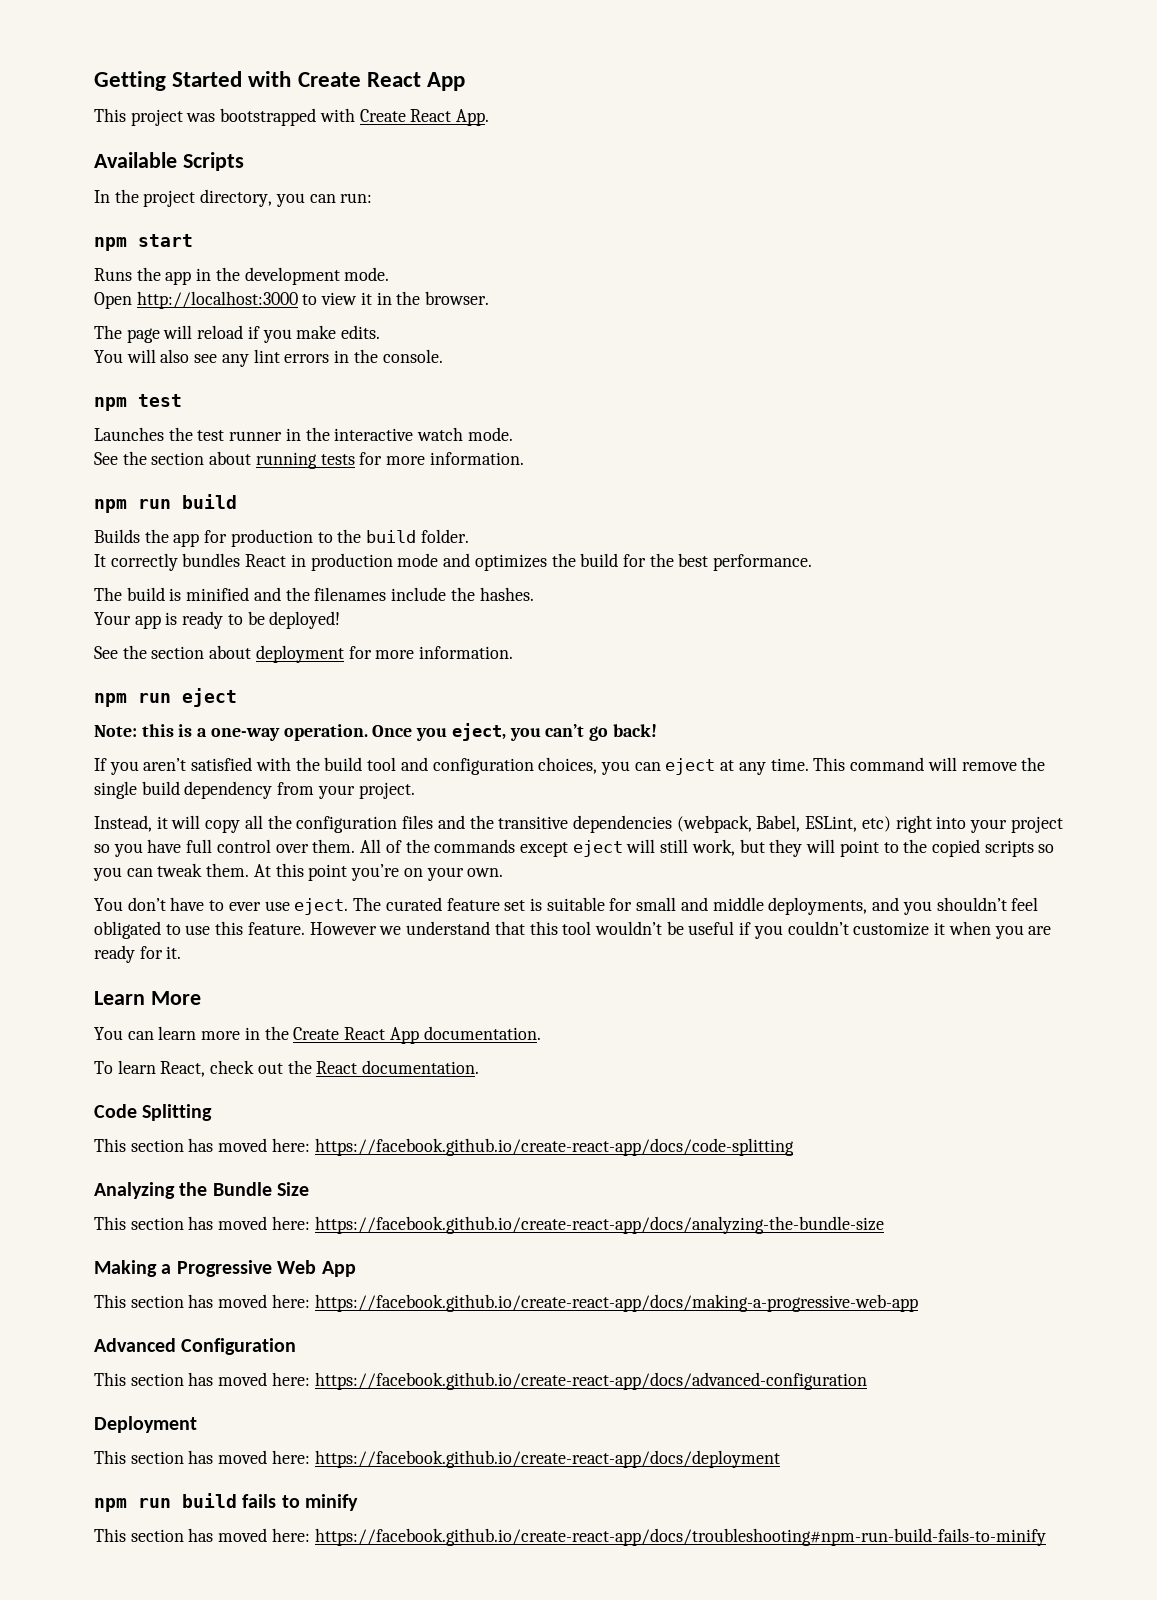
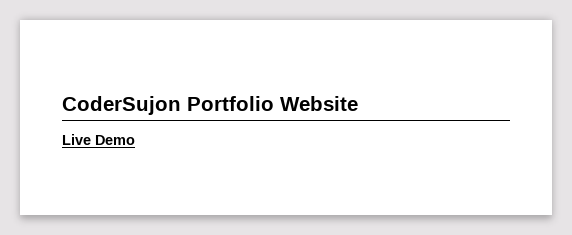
- Getting Started with Create React App
- This project was bootstrapped with Create React App.
- Available Scripts
- In the project directory, you can run:
- npm start
- Runs the app in the development mode.
- Open http://localhost:3000 to view it in the browser.
- The page will reload if you make edits.
- You will also see any lint errors in the console.
- npm test
- Launches the test runner in the interactive watch mode.
- See the section about running tests for more information.
- npm run build
- Builds the app for production to the build folder.
- It correctly bundles React in production mode and optimizes the build for the best performance.
- The build is minified and the filenames include the hashes.
- Your app is ready to be deployed!
- See the section about deployment for more information.
- npm run eject
- Note: this is a one-way operation. Once you eject, you can’t go back!
- If you aren’t satisfied with the build tool and configuration choices, you can eject at any time. This command will remove the single build dependency from your project.
- Instead, it will copy all the configuration files and the transitive dependencies (webpack, Babel, ESLint, etc) right into your project so you have full control over them. All of the commands except eject will still work, but they will point to the copied scripts so you can tweak them. At this point you’re on your own.
- You don’t have to ever use eject. The curated feature set is suitable for small and middle deployments, and you shouldn’t feel obligated to use this feature. However we understand that this tool wouldn’t be useful if you couldn’t customize it when you are ready for it.
- Learn More
- You can learn more in the Create React App documentation.
- To learn React, check out the React documentation.
- Code Splitting
- This section has moved here: https://facebook.github.io/create-react-app/docs/code-splitting
- Analyzing the Bundle Size
- This section has moved here: https://facebook.github.io/create-react-app/docs/analyzing-the-bundle-size
- Making a Progressive Web App
- This section has moved here: https://facebook.github.io/create-react-app/docs/making-a-progressive-web-app
- Advanced Configuration
- This section has moved here: https://facebook.github.io/create-react-app/docs/advanced-configuration
- Deployment
- This section has moved here: https://facebook.github.io/create-react-app/docs/deployment
- npm run build fails to minify
- This section has moved here: https://facebook.github.io/create-react-app/docs/troubleshooting#npm-run-build-fails-to-minify
+ CoderSujon Portfolio Website
+ Live Demo

